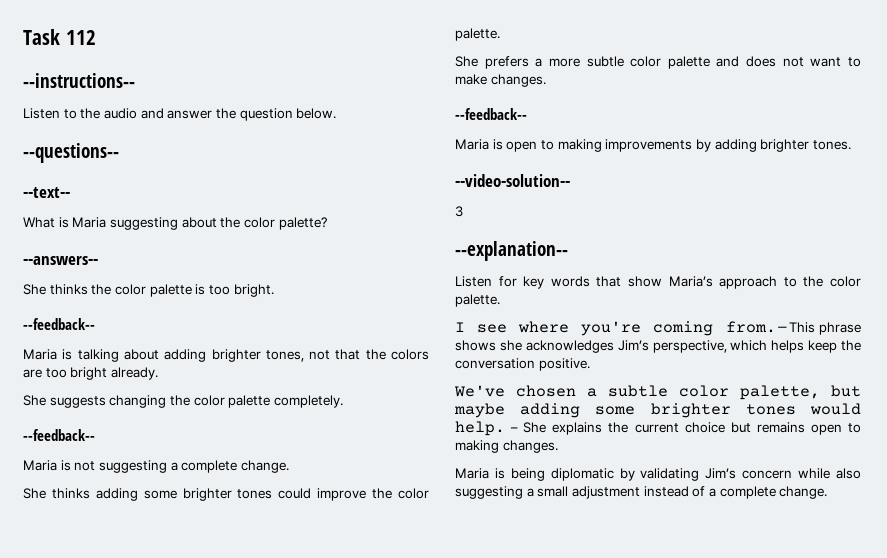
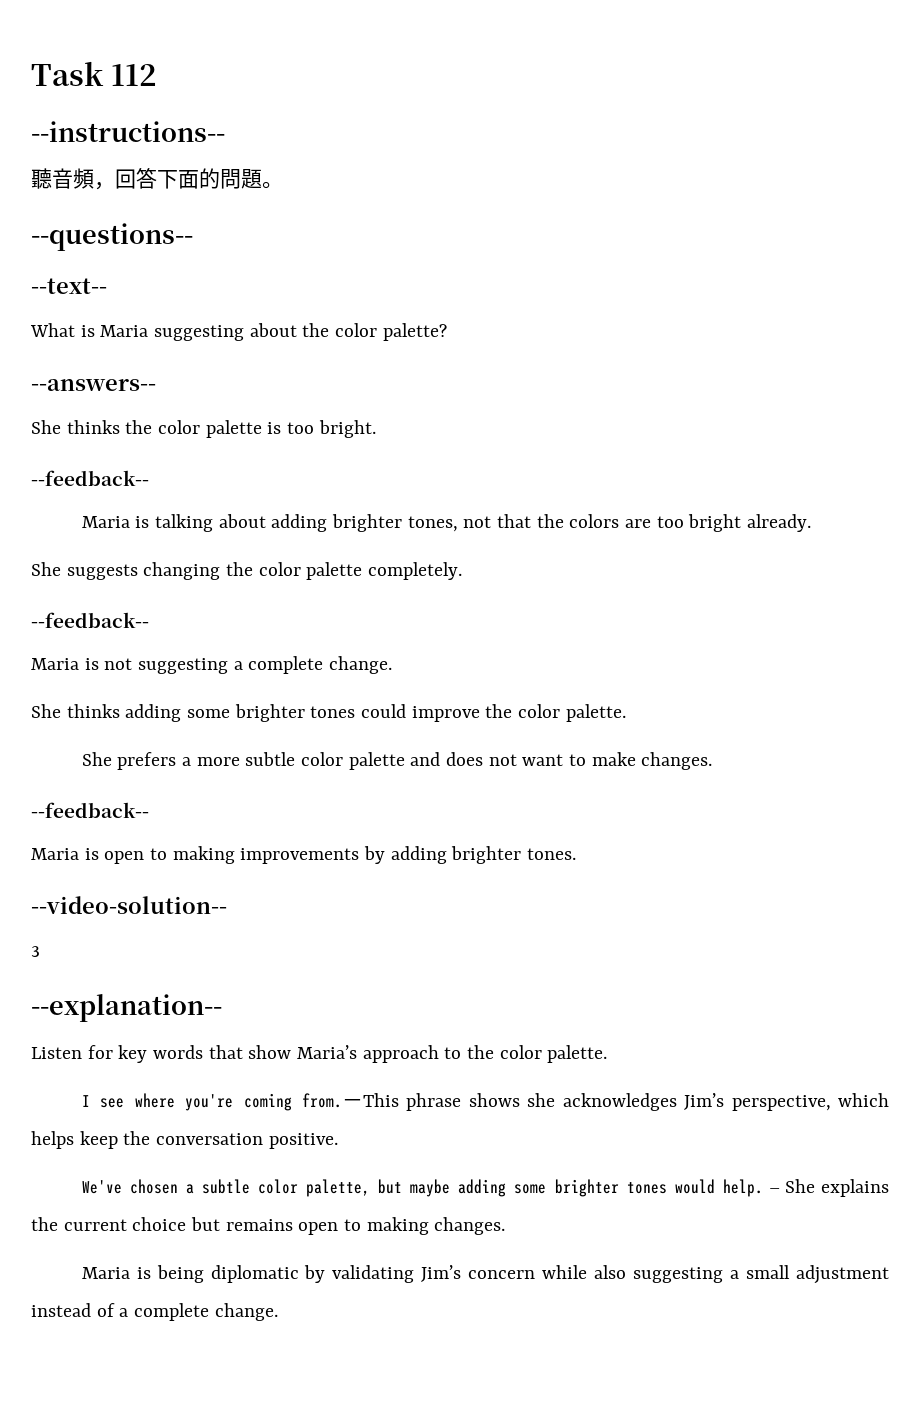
- Listen to the audio and answer the question below.
+ 聽音頻，回答下面的問題。

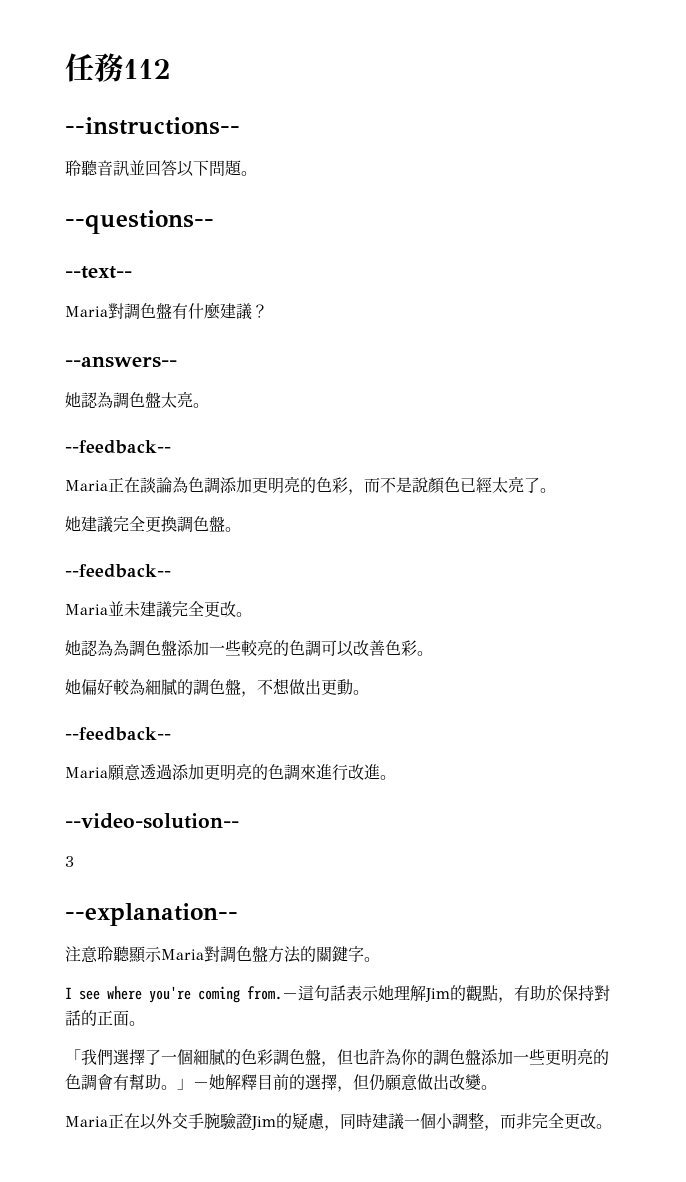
- Task 112
+ 任務112
- 聽音頻，回答下面的問題。
+ 聆聽音訊並回答以下問題。
- What is Maria suggesting about the color palette?
+ Maria對調色盤有什麼建議？
  --answers--
- She thinks the color palette is too bright.
+ 她認為調色盤太亮。
  --feedback--
- Maria is talking about adding brighter tones, not that the colors are too bright already.
- She suggests changing the color palette completely.
+ Maria正在談論為色調添加更明亮的色彩，而不是說顏色已經太亮了。
+ 她建議完全更換調色盤。
  --feedback--
- Maria is not suggesting a complete change.
- She thinks adding some brighter tones could improve the color palette.
- She prefers a more subtle color palette and does not want to make changes.
+ Maria並未建議完全更改。
+ 她認為為調色盤添加一些較亮的色調可以改善色彩。
+ 她偏好較為細膩的調色盤，不想做出更動。
  --feedback--
- Maria is open to making improvements by adding brighter tones.
+ Maria願意透過添加更明亮的色調來進行改進。
  --video-solution--
  3
  --explanation--
- Listen for key words that show Maria’s approach to the color palette.
+ 注意聆聽顯示Maria對調色盤方法的關鍵字。
- －This phrase shows she acknowledges Jim’s perspective, which helps keep the conversation positive.
- We've chosen a subtle color palette, but maybe adding some brighter tones would help. – She explains the current choice but remains open to making changes.
- Maria is being diplomatic by validating Jim’s concern while also suggesting a small adjustment instead of a complete change.
+ －這句話表示她理解Jim的觀點，有助於保持對話的正面。
+ 「我們選擇了一個細膩的色彩調色盤，但也許為你的調色盤添加一些更明亮的色調會有幫助。」－她解釋目前的選擇，但仍願意做出改變。
+ Maria正在以外交手腕驗證Jim的疑慮，同時建議一個小調整，而非完全更改。

